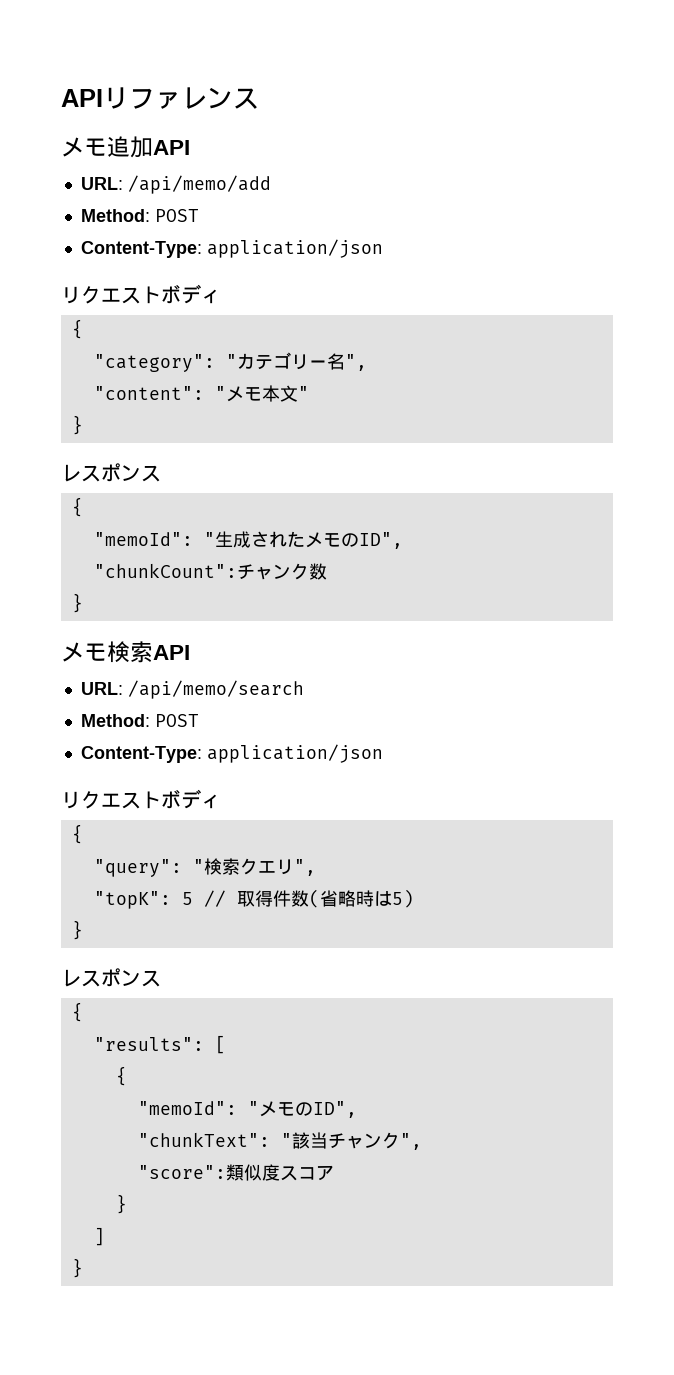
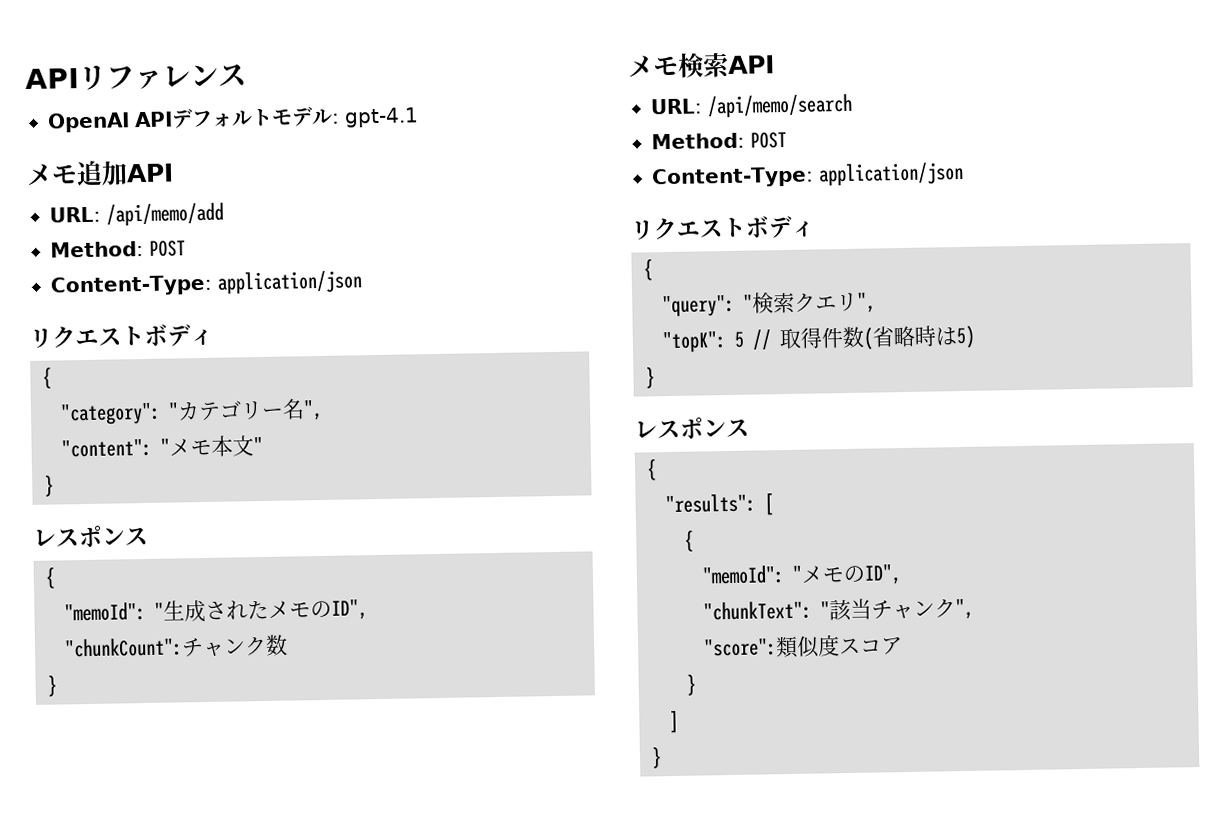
+ OpenAI APIデフォルトモデル: gpt-4.1

